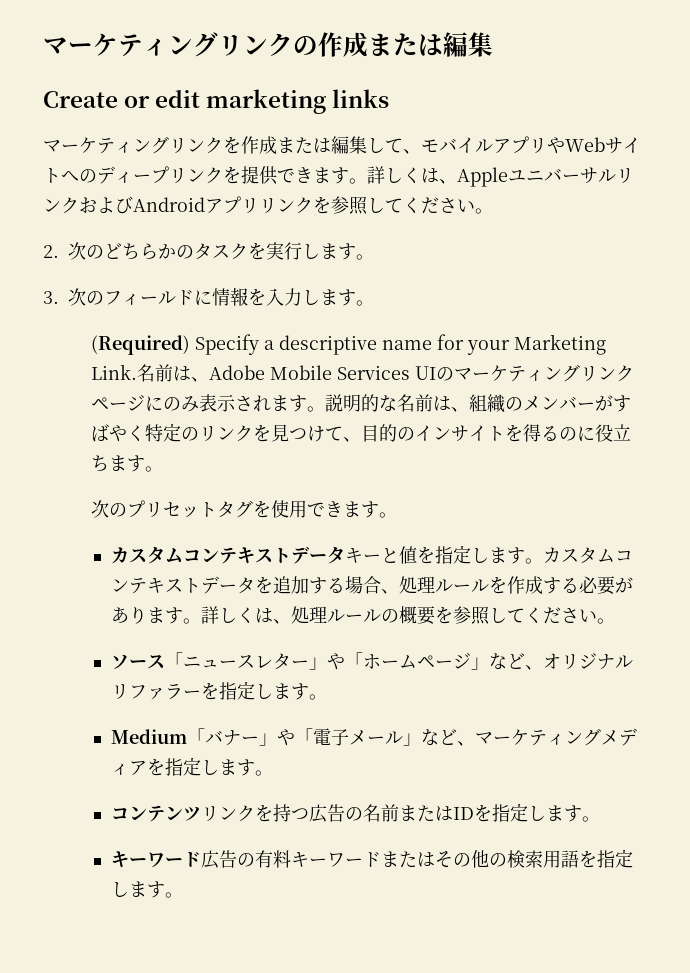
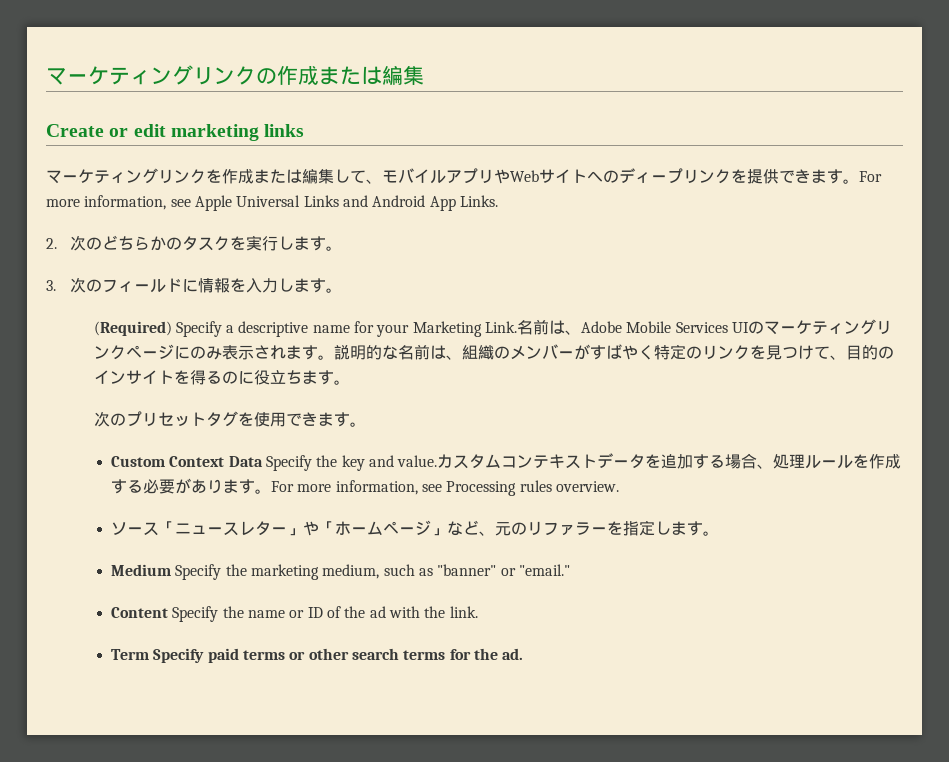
- 詳しくは、AppleユニバーサルリンクおよびAndroidアプリリンクを参照してください。
+ For more information, see Apple Universal Links and Android App Links.
- カスタムコンテキストデータキーと値を指定します。
+ Custom Context Data Specify the key and value.
- 詳しくは、処理ルールの概要を参照してください。
+ For more information, see Processing rules overview.
- ソース「ニュースレター」や「ホームページ」など、オリジナルリファラーを指定します。
+ ソース「ニュースレター」や「ホームページ」など、元のリファラーを指定します。
- Medium「バナー」や「電子メール」など、マーケティングメディアを指定します。
- コンテンツリンクを持つ広告の名前またはIDを指定します。
- キーワード広告の有料キーワードまたはその他の検索用語を指定します。
+ Medium Specify the marketing medium, such as "banner" or "email."
+ Content Specify the name or ID of the ad with the link.
+ Term Specify paid terms or other search terms for the ad.

